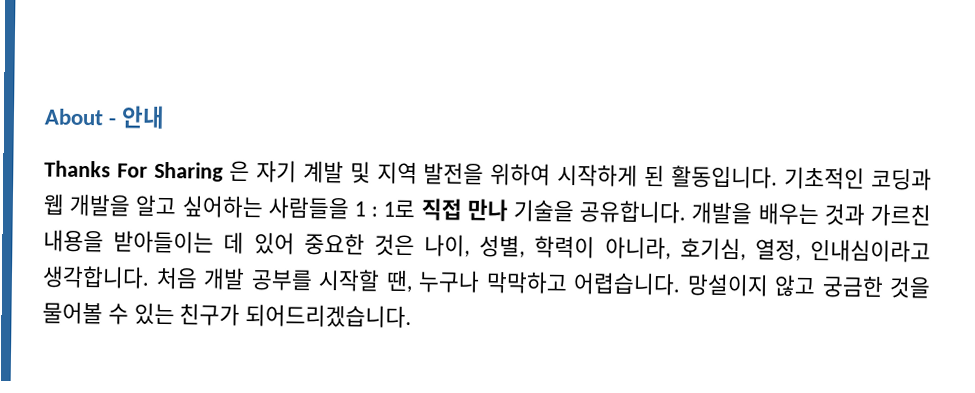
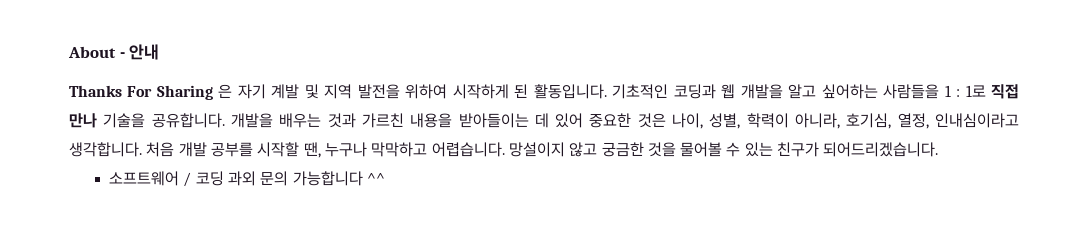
+ 소프트웨어 / 코딩 과외 문의 가능합니다 ^^

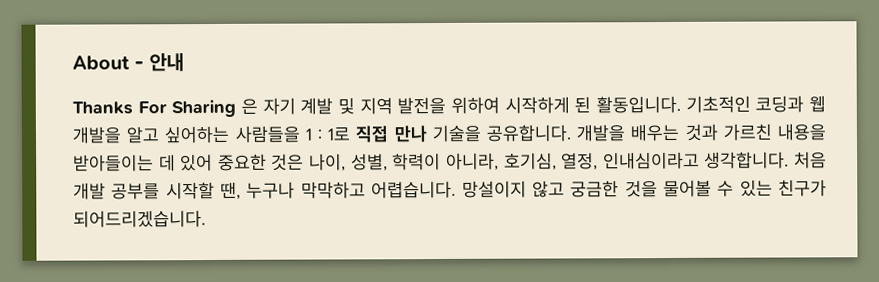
- 소프트웨어 / 코딩 과외 문의 가능합니다 ^^

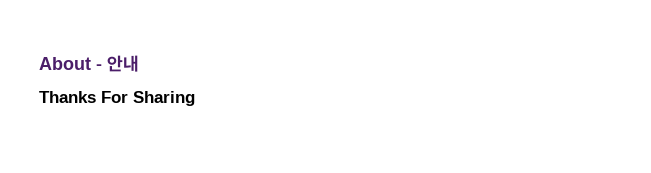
- Thanks For Sharing 은 자기 계발 및 지역 발전을 위하여 시작하게 된 활동입니다. 기초적인 코딩과 웹 개발을 알고 싶어하는 사람들을 1 : 1로 직접 만나 기술을 공유합니다. 개발을 배우는 것과 가르친 내용을 받아들이는 데 있어 중요한 것은 나이, 성별, 학력이 아니라, 호기심, 열정, 인내심이라고 생각합니다. 처음 개발 공부를 시작할 땐, 누구나 막막하고 어렵습니다. 망설이지 않고 궁금한 것을 물어볼 수 있는 친구가 되어드리겠습니다.
+ Thanks For Sharing

